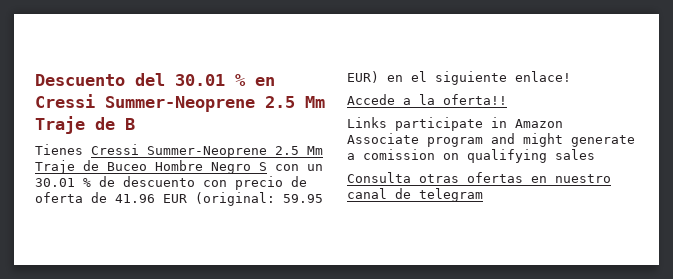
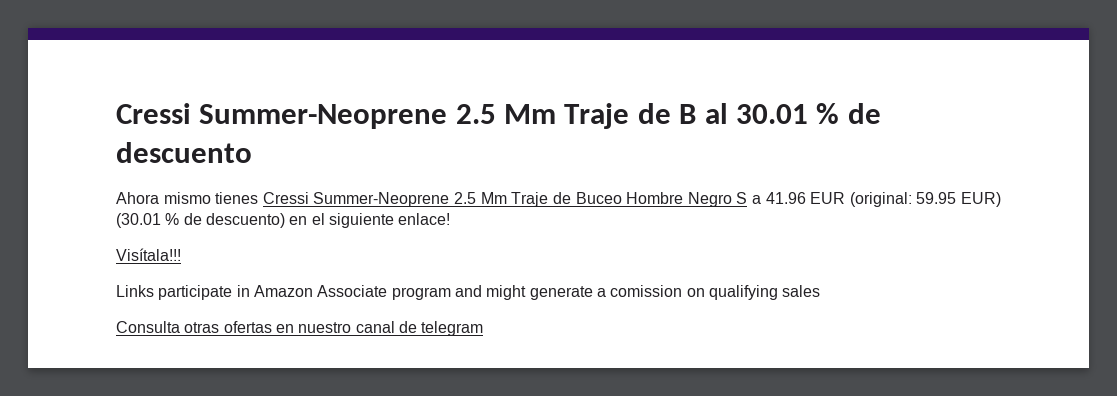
- Descuento del 30.01 % en Cressi Summer-Neoprene 2.5 Mm Traje de B
- Tienes Cressi Summer-Neoprene 2.5 Mm Traje de Buceo Hombre Negro S con un 30.01 % de descuento con precio de oferta de 41.96 EUR (original: 59.95 EUR) en el siguiente enlace!
+ Cressi Summer-Neoprene 2.5 Mm Traje de B al 30.01 % de descuento
+ Ahora mismo tienes Cressi Summer-Neoprene 2.5 Mm Traje de Buceo Hombre Negro S a 41.96 EUR (original: 59.95 EUR) (30.01 % de descuento) en el siguiente enlace!
- Accede a la oferta!!
+ Visítala!!!

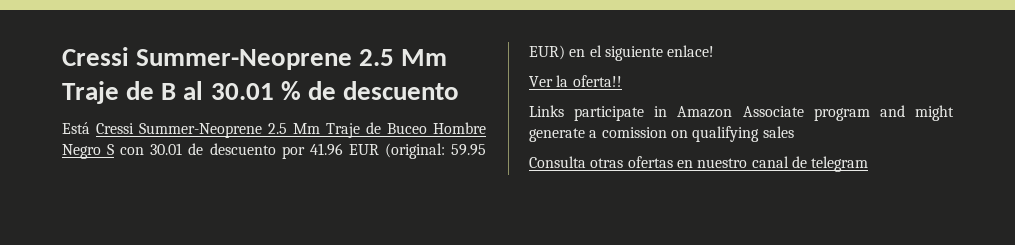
- Ahora mismo tienes Cressi Summer-Neoprene 2.5 Mm Traje de Buceo Hombre Negro S a 41.96 EUR (original: 59.95 EUR) (30.01 % de descuento) en el siguiente enlace!
+ Está Cressi Summer-Neoprene 2.5 Mm Traje de Buceo Hombre Negro S con 30.01 de descuento por 41.96 EUR (original: 59.95 EUR) en el siguiente enlace!
- Visítala!!!
+ Ver la oferta!!

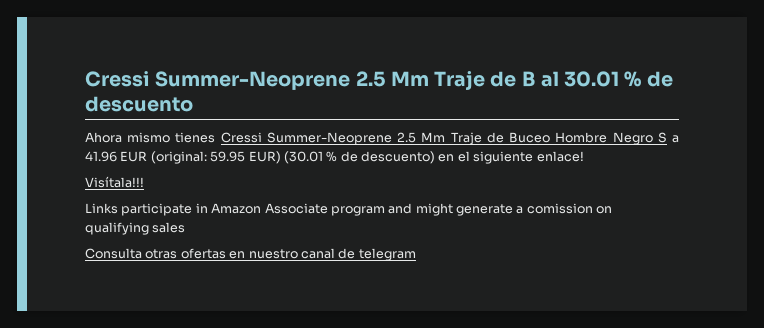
- Está Cressi Summer-Neoprene 2.5 Mm Traje de Buceo Hombre Negro S con 30.01 de descuento por 41.96 EUR (original: 59.95 EUR) en el siguiente enlace!
+ Ahora mismo tienes Cressi Summer-Neoprene 2.5 Mm Traje de Buceo Hombre Negro S a 41.96 EUR (original: 59.95 EUR) (30.01 % de descuento) en el siguiente enlace!
- Ver la oferta!!
+ Visítala!!!

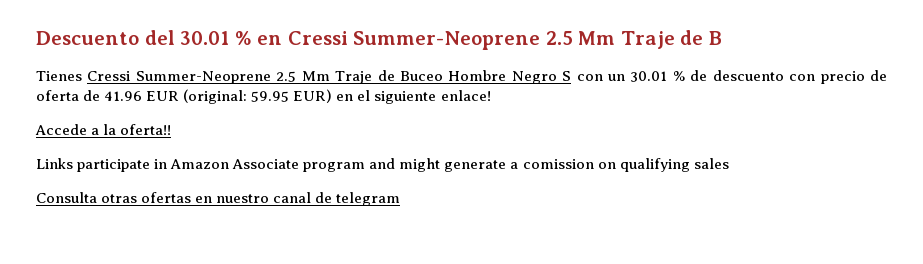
- Cressi Summer-Neoprene 2.5 Mm Traje de B al 30.01 % de descuento
- Ahora mismo tienes Cressi Summer-Neoprene 2.5 Mm Traje de Buceo Hombre Negro S a 41.96 EUR (original: 59.95 EUR) (30.01 % de descuento) en el siguiente enlace!
+ Descuento del 30.01 % en Cressi Summer-Neoprene 2.5 Mm Traje de B
+ Tienes Cressi Summer-Neoprene 2.5 Mm Traje de Buceo Hombre Negro S con un 30.01 % de descuento con precio de oferta de 41.96 EUR (original: 59.95 EUR) en el siguiente enlace!
- Visítala!!!
+ Accede a la oferta!!

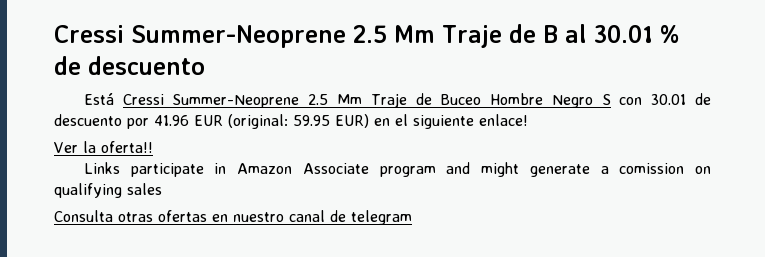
- Descuento del 30.01 % en Cressi Summer-Neoprene 2.5 Mm Traje de B
- Tienes Cressi Summer-Neoprene 2.5 Mm Traje de Buceo Hombre Negro S con un 30.01 % de descuento con precio de oferta de 41.96 EUR (original: 59.95 EUR) en el siguiente enlace!
+ Cressi Summer-Neoprene 2.5 Mm Traje de B al 30.01 % de descuento
+ Está Cressi Summer-Neoprene 2.5 Mm Traje de Buceo Hombre Negro S con 30.01 de descuento por 41.96 EUR (original: 59.95 EUR) en el siguiente enlace!
- Accede a la oferta!!
+ Ver la oferta!!

